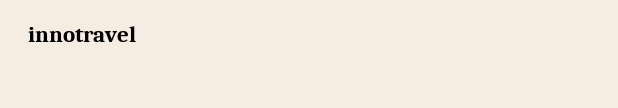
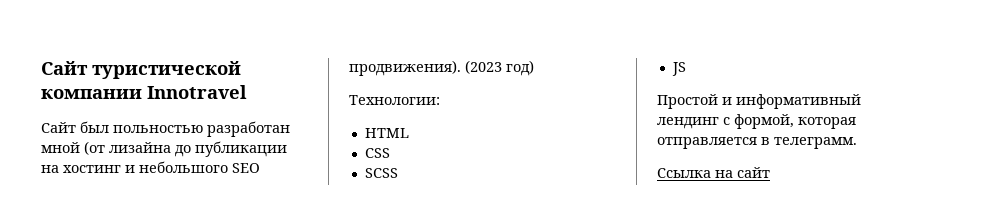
- innotravel
+ Сайт туристической компании Innotravel
+ Сайт был польностью разработан мной (от лизайна до публикации на хостинг и небольшого SEO продвижения). (2023 год)
+ Технологии:
+ HTML
+ CSS
+ SCSS
+ JS
+ Простой и информативный лендинг с формой, которая отправляется в телеграмм.
+ Ссылка на сайт

